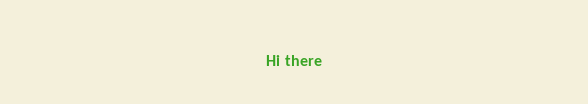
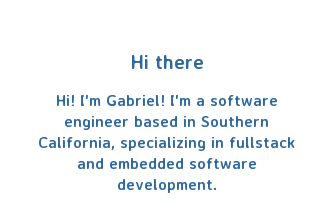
+ Hi! I'm Gabriel! I'm a software engineer based in Southern California, specializing in fullstack and embedded software development.

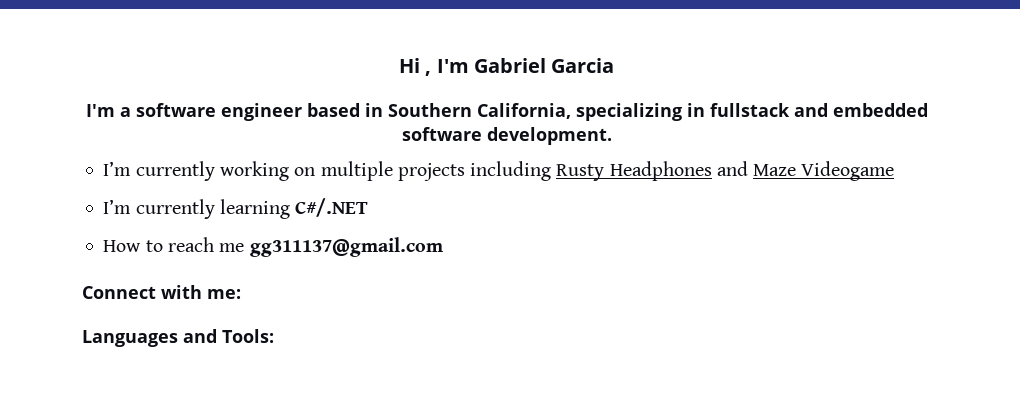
- Hi there
- Hi! I'm Gabriel! I'm a software engineer based in Southern California, specializing in fullstack and embedded software development.
+ Hi , I'm Gabriel Garcia
+ I'm a software engineer based in Southern California, specializing in fullstack and embedded software development.
+ I’m currently working on multiple projects including Rusty Headphones and Maze Videogame
+ I’m currently learning C#/.NET
+ How to reach me gg311137@gmail.com
+ Connect with me:
+ Languages and Tools:

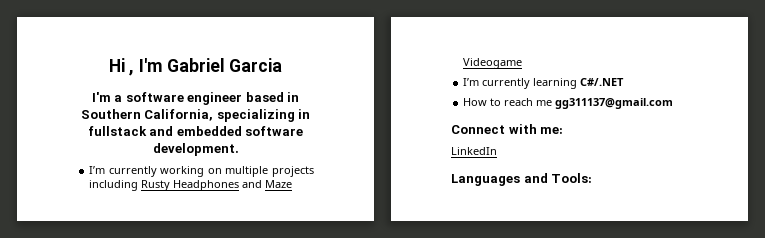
+ LinkedIn

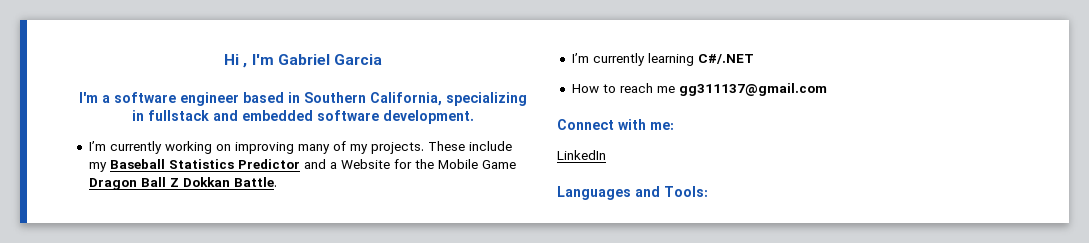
- I’m currently working on multiple projects including Rusty Headphones and Maze Videogame
+ I’m currently working on improving many of my projects. These include my Baseball Statistics Predictor and a Website for the Mobile Game Dragon Ball Z Dokkan Battle.

